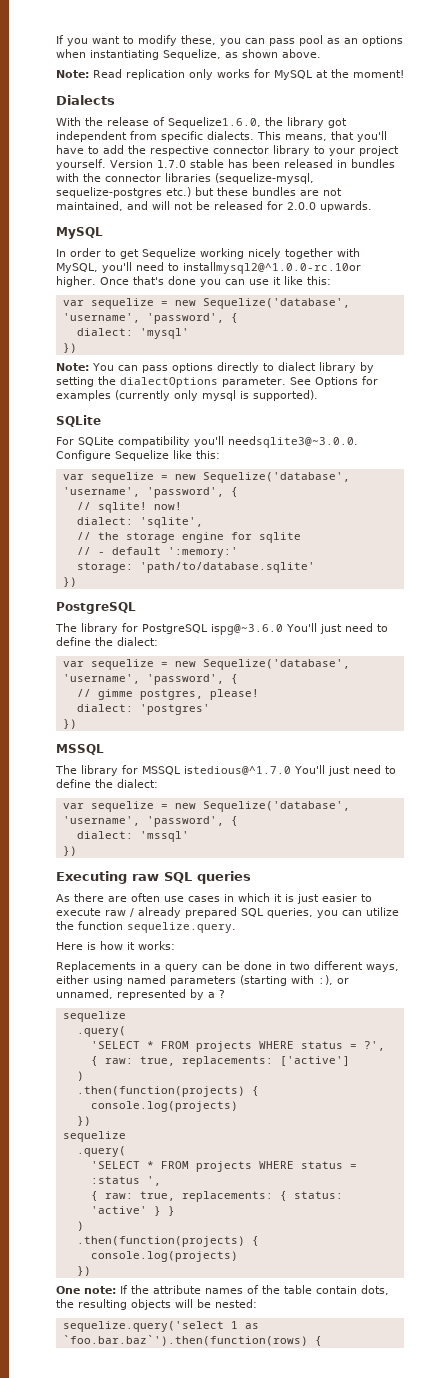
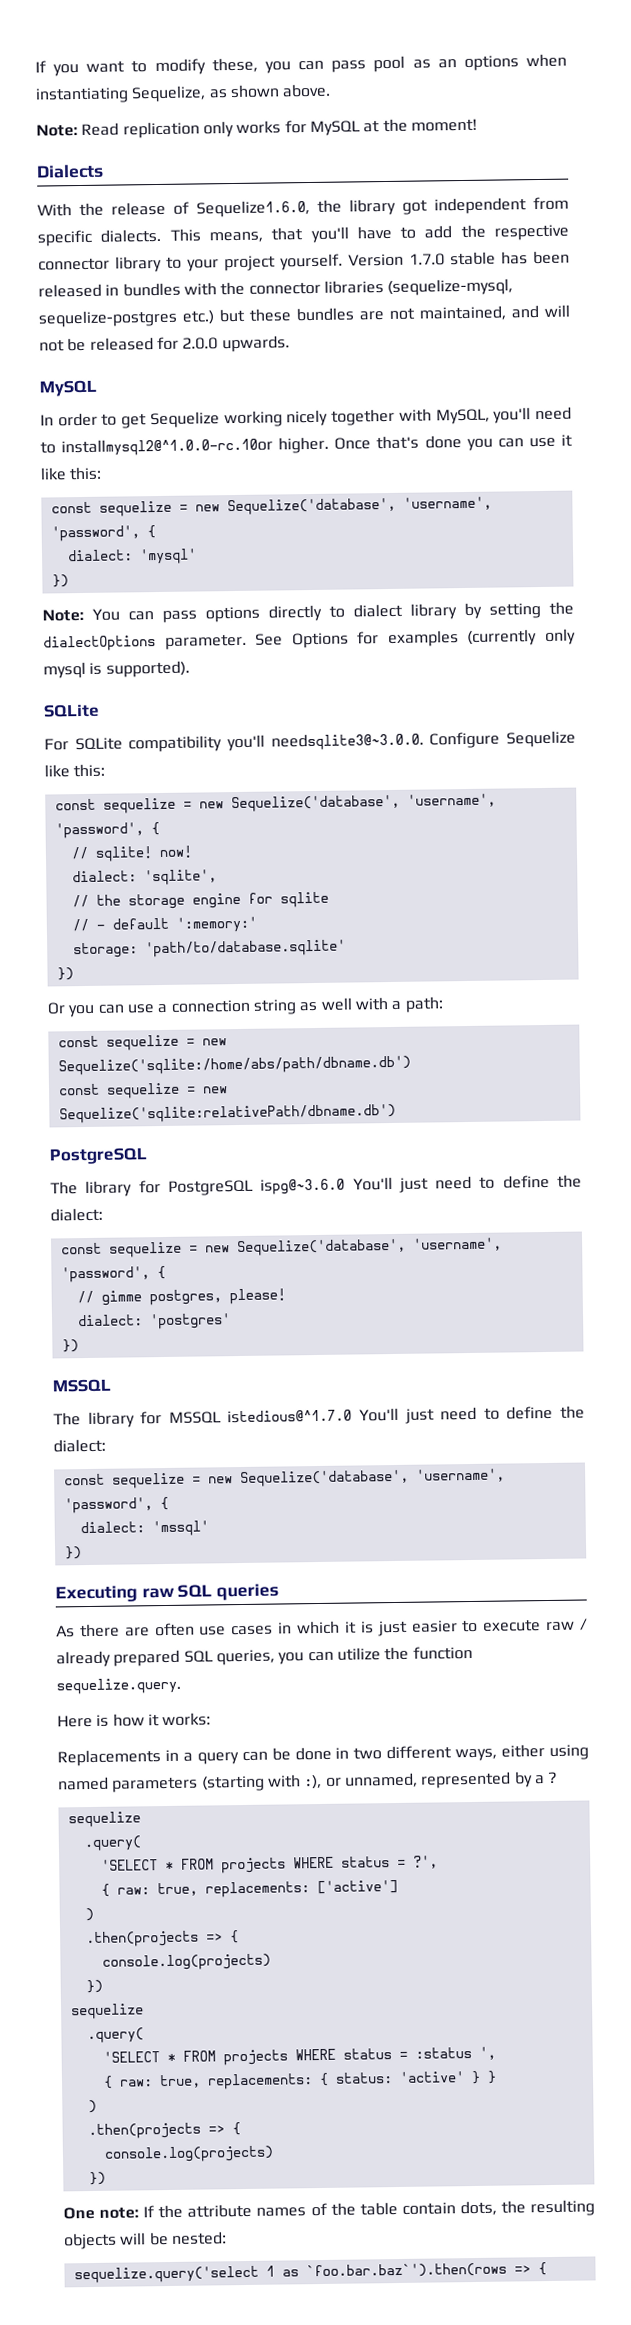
  Once that's done you can use it like this:
- var sequelize = new Sequelize('database', 'username', 'password', {
+ const sequelize = new Sequelize('database', 'username', 'password', {
  For SQLite compatibility you'll needsqlite3@~3.0.0. Configure Sequelize like this:
- var sequelize = new Sequelize('database', 'username', 'password', {
+ const sequelize = new Sequelize('database', 'username', 'password', {
+ Or you can use a connection string as well with a path:
+ const sequelize = new Sequelize('sqlite:/home/abs/path/dbname.db')
+ const sequelize = new Sequelize('sqlite:relativePath/dbname.db')
  The library for PostgreSQL ispg@~3.6.0 You'll just need to define the dialect:
- var sequelize = new Sequelize('database', 'username', 'password', {
+ const sequelize = new Sequelize('database', 'username', 'password', {
  The library for MSSQL istedious@^1.7.0 You'll just need to define the dialect:
- var sequelize = new Sequelize('database', 'username', 'password', {
+ const sequelize = new Sequelize('database', 'username', 'password', {
  { raw: true, replacements: ['active']
  )
- .then(function(projects) {
+ .then(projects => {
  { raw: true, replacements: { status: 'active' } }
  )
- .then(function(projects) {
+ .then(projects => {
- sequelize.query('select 1 as `foo.bar.baz`').then(function(rows) {
+ sequelize.query('select 1 as `foo.bar.baz`').then(rows => {

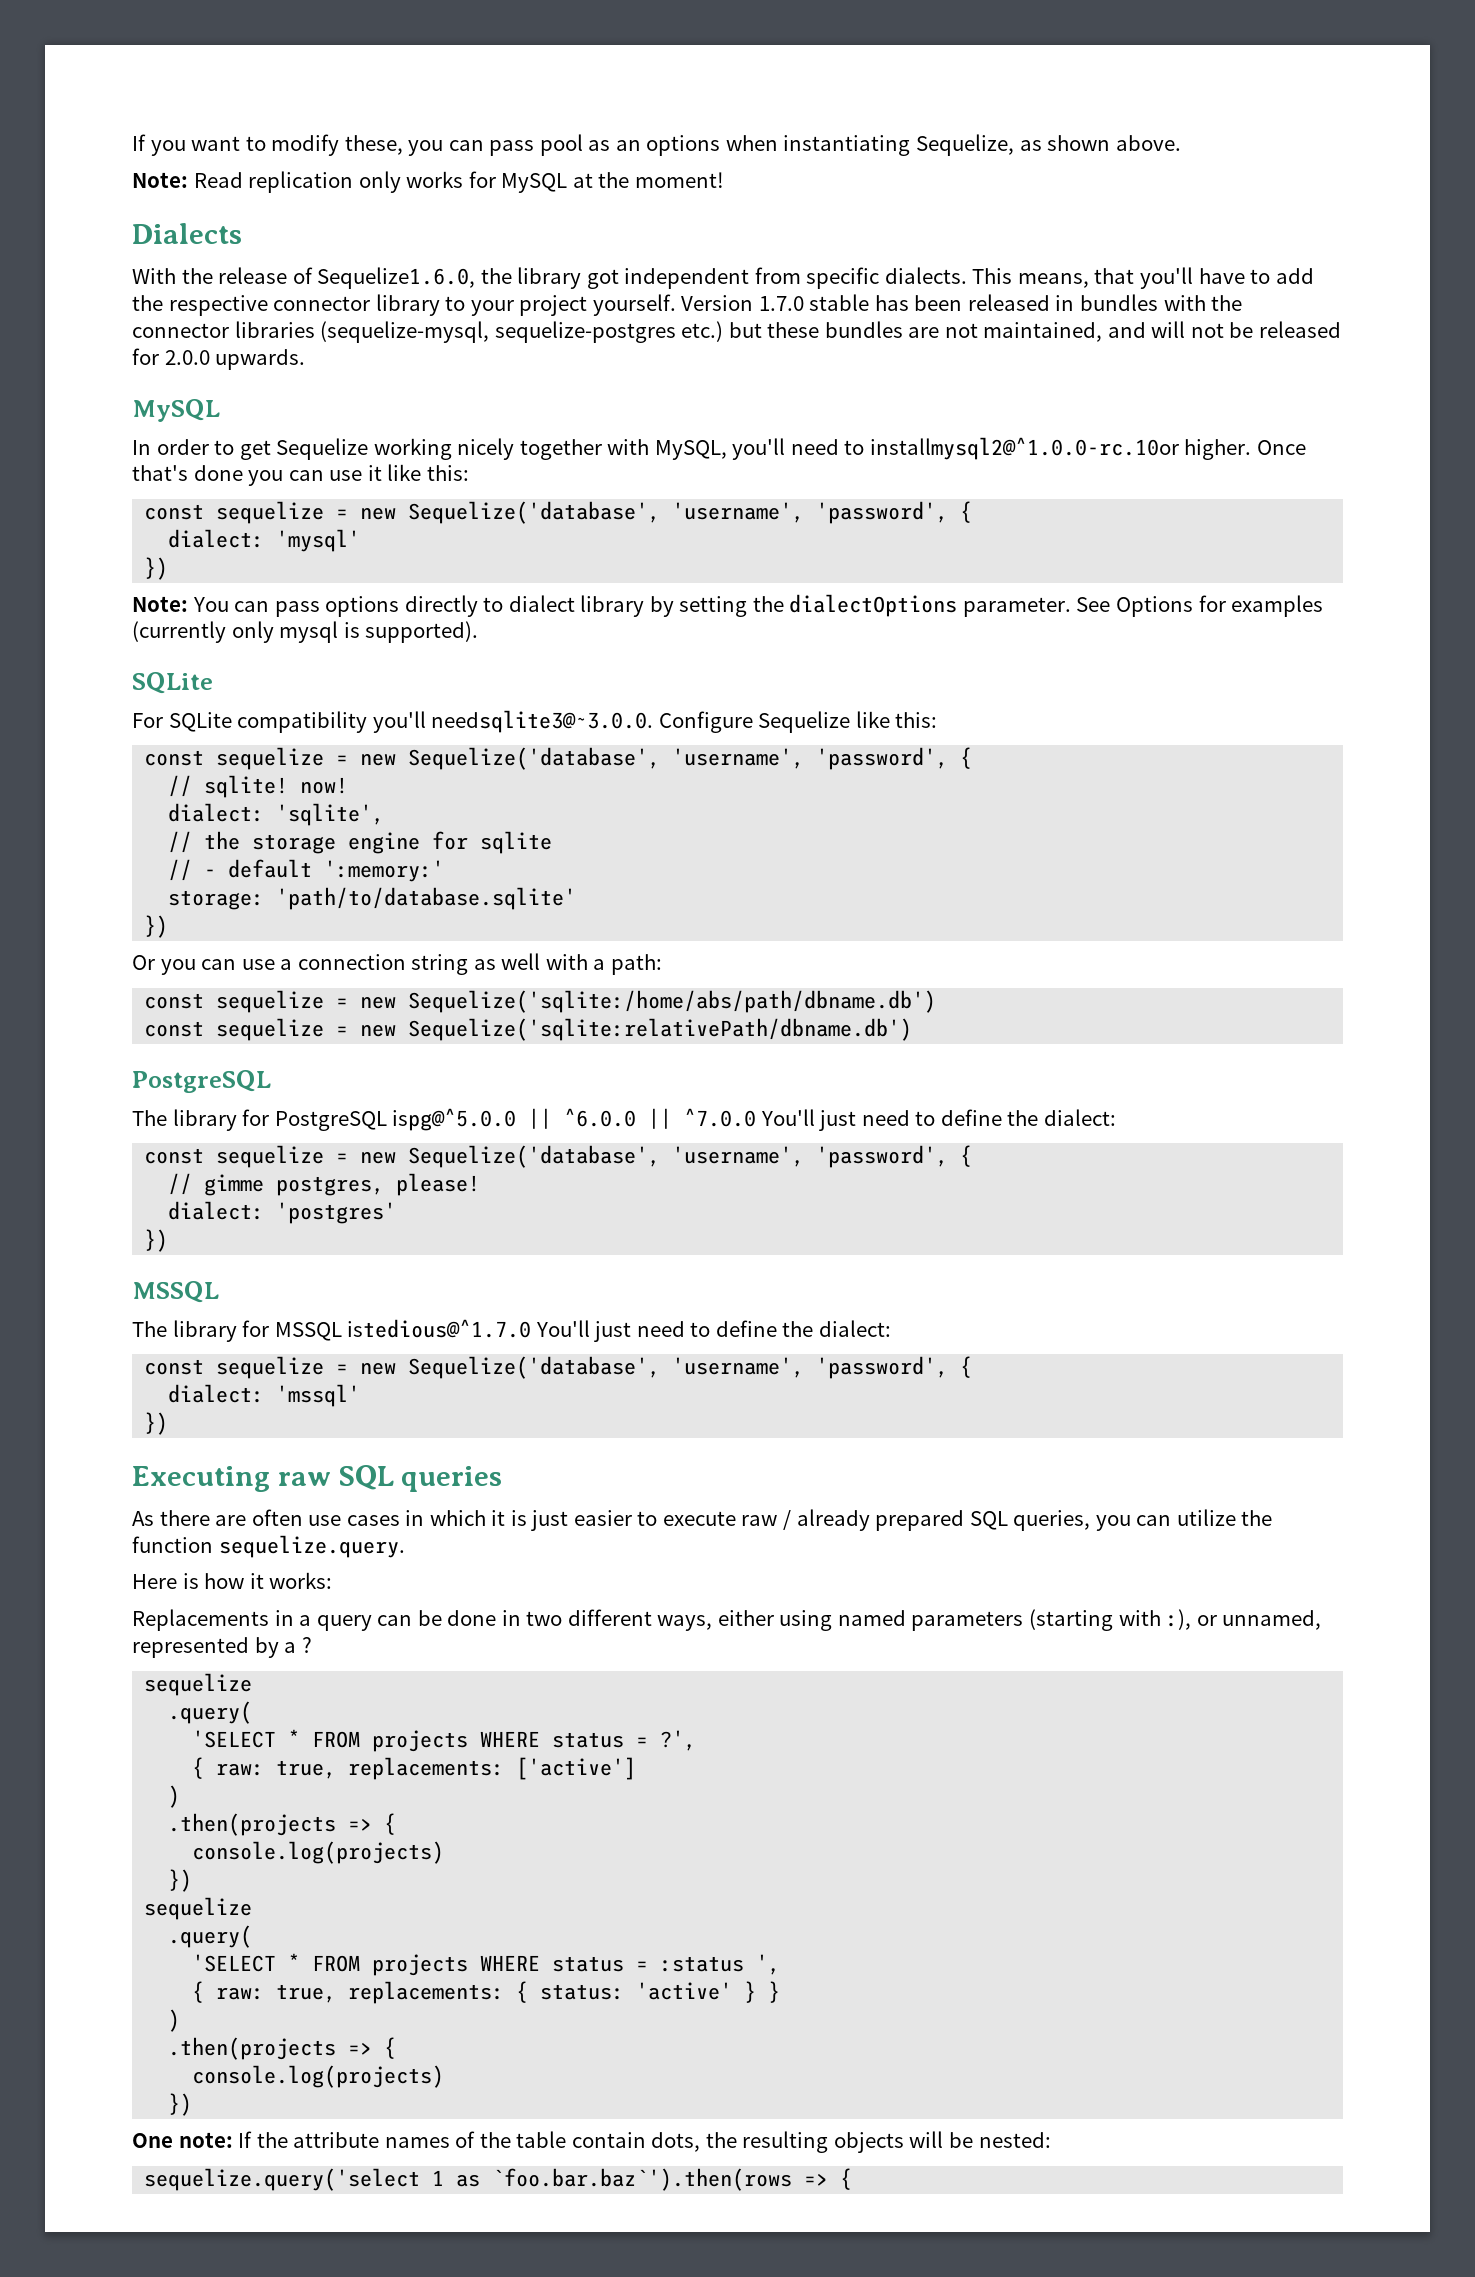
- The library for PostgreSQL ispg@~3.6.0 You'll just need to define the dialect:
+ The library for PostgreSQL ispg@^5.0.0 || ^6.0.0 || ^7.0.0 You'll just need to define the dialect:

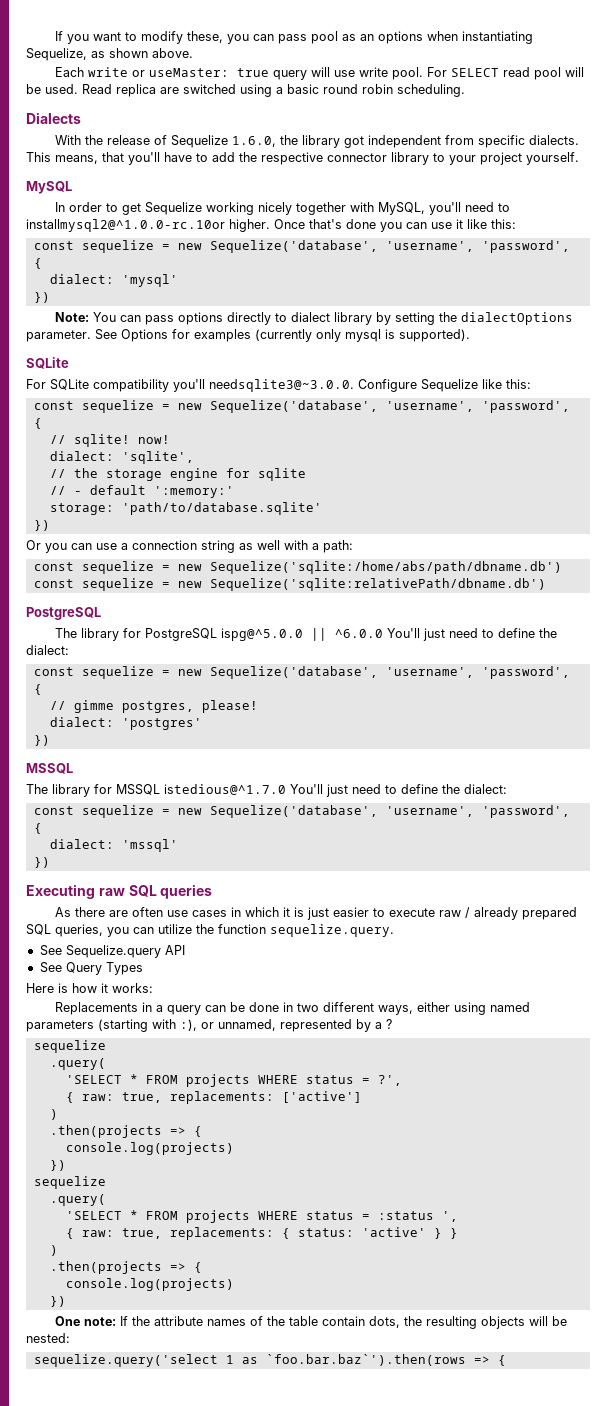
- Note: Read replication only works for MySQL at the moment!
+ Each write or useMaster: true query will use write pool. For SELECT read pool will be used. Read replica are switched using a basic round robin scheduling.
- With the release of Sequelize1.6.0, the library got independent from specific dialects.
+ With the release of Sequelize 1.6.0, the library got independent from specific dialects.
- Version 1.7.0 stable has been released in bundles with the connector libraries (sequelize-mysql, sequelize-postgres etc.) but these bundles are not maintained, and will not be released for 2.0.0 upwards.
- The library for PostgreSQL ispg@^5.0.0 || ^6.0.0 || ^7.0.0 You'll just need to define the dialect:
+ The library for PostgreSQL ispg@^5.0.0 || ^6.0.0 You'll just need to define the dialect:
+ See Sequelize.query API
+ See Query Types

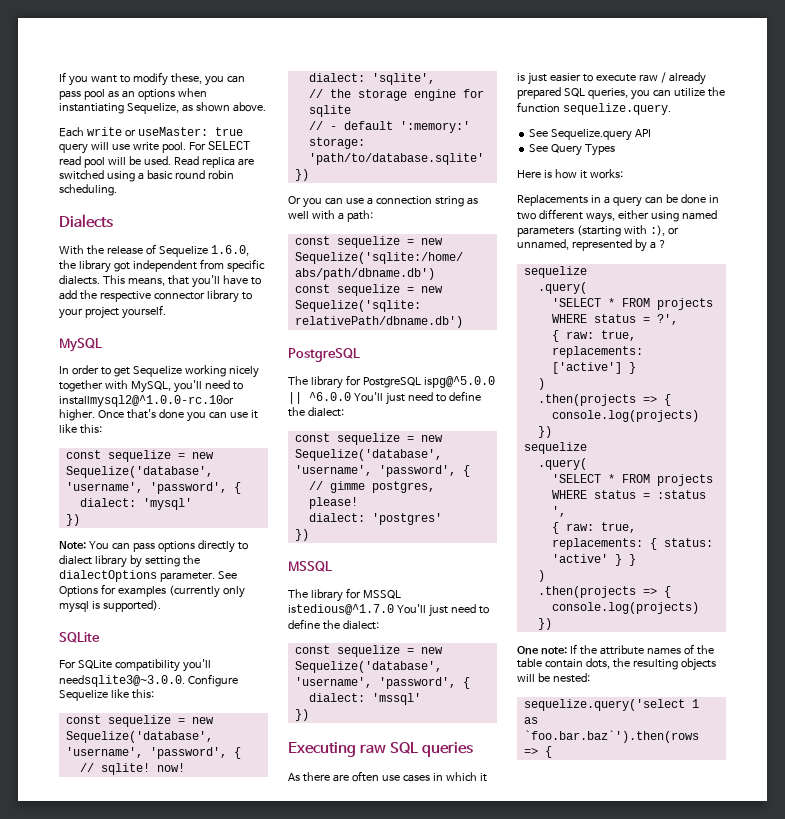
- { raw: true, replacements: ['active']
+ { raw: true, replacements: ['active'] }

